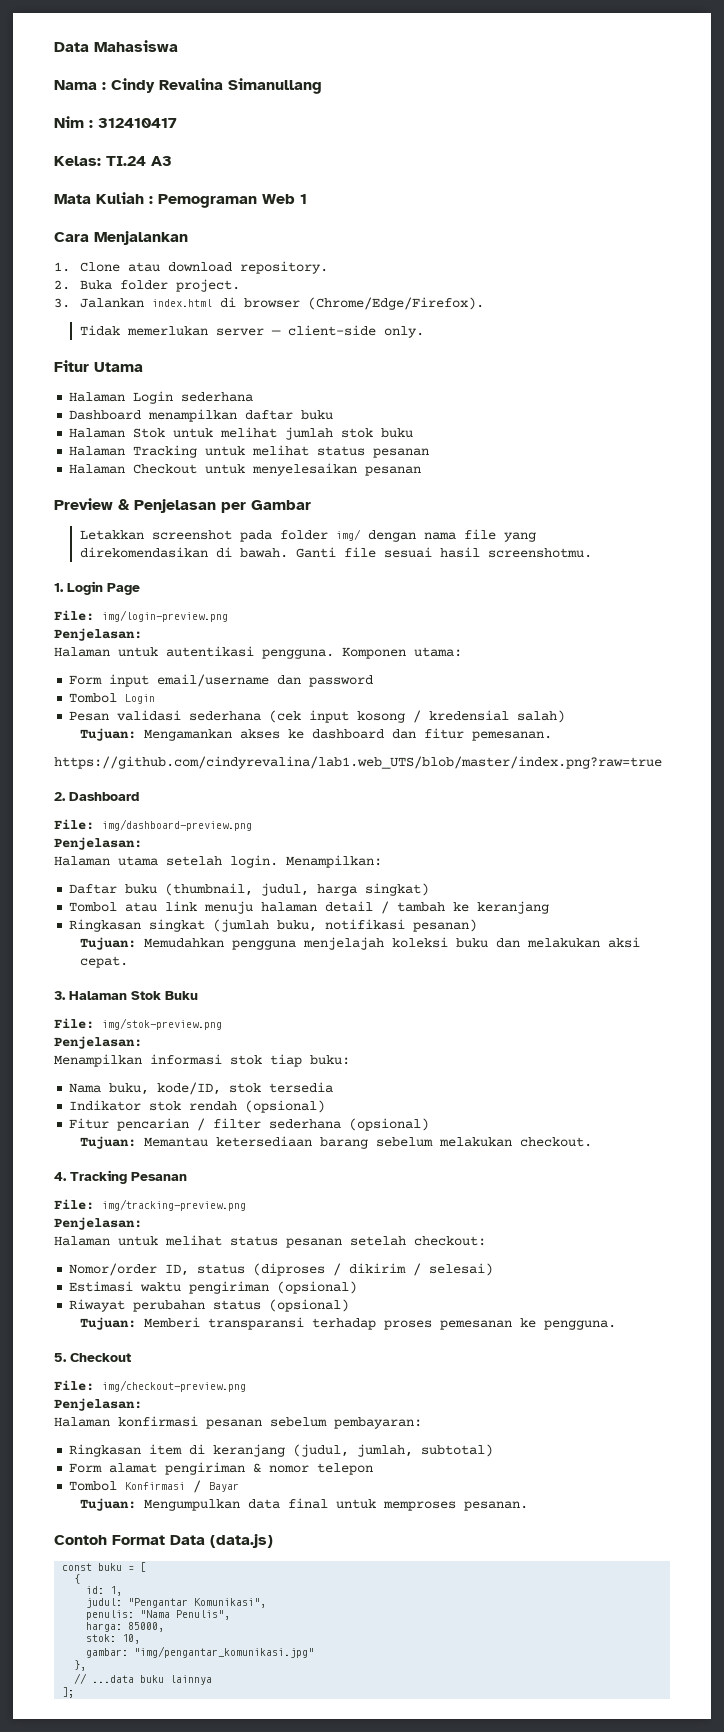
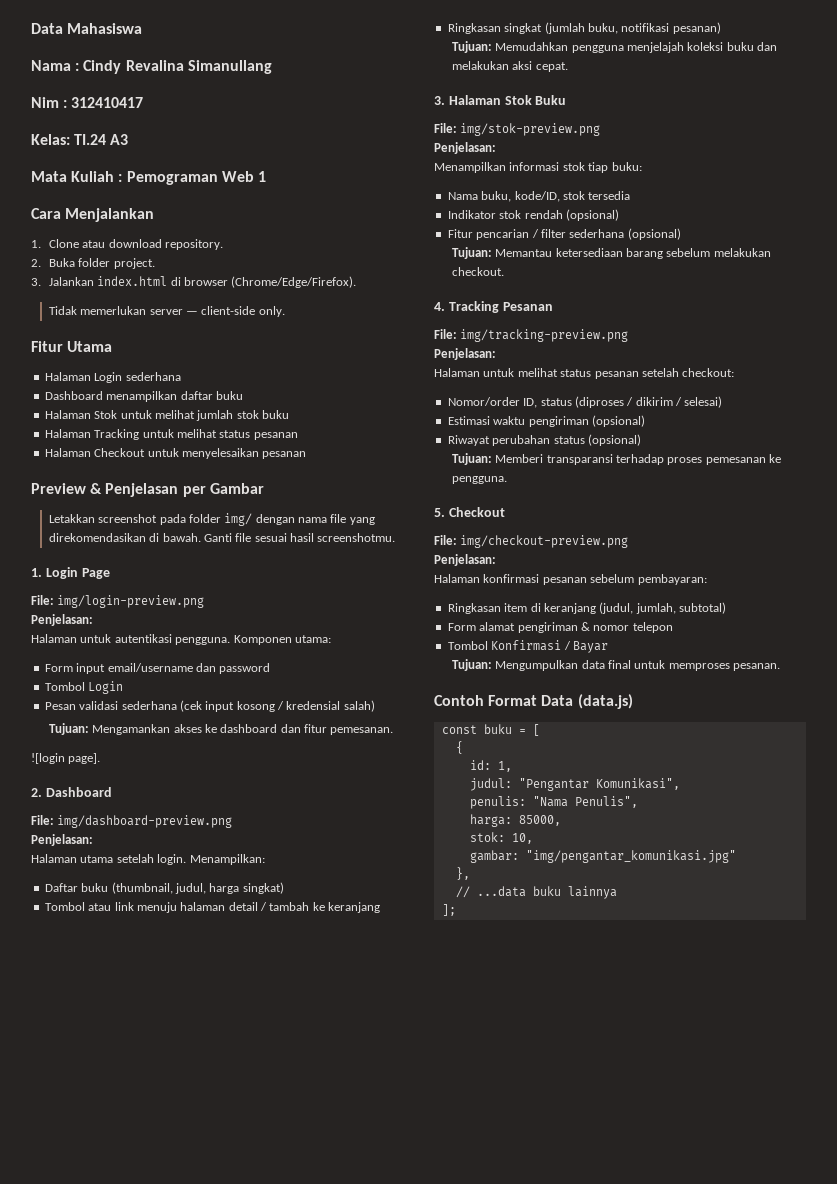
- https://github.com/cindyrevalina/lab1.web_UTS/blob/master/index.png?raw=true
+ ![login page].

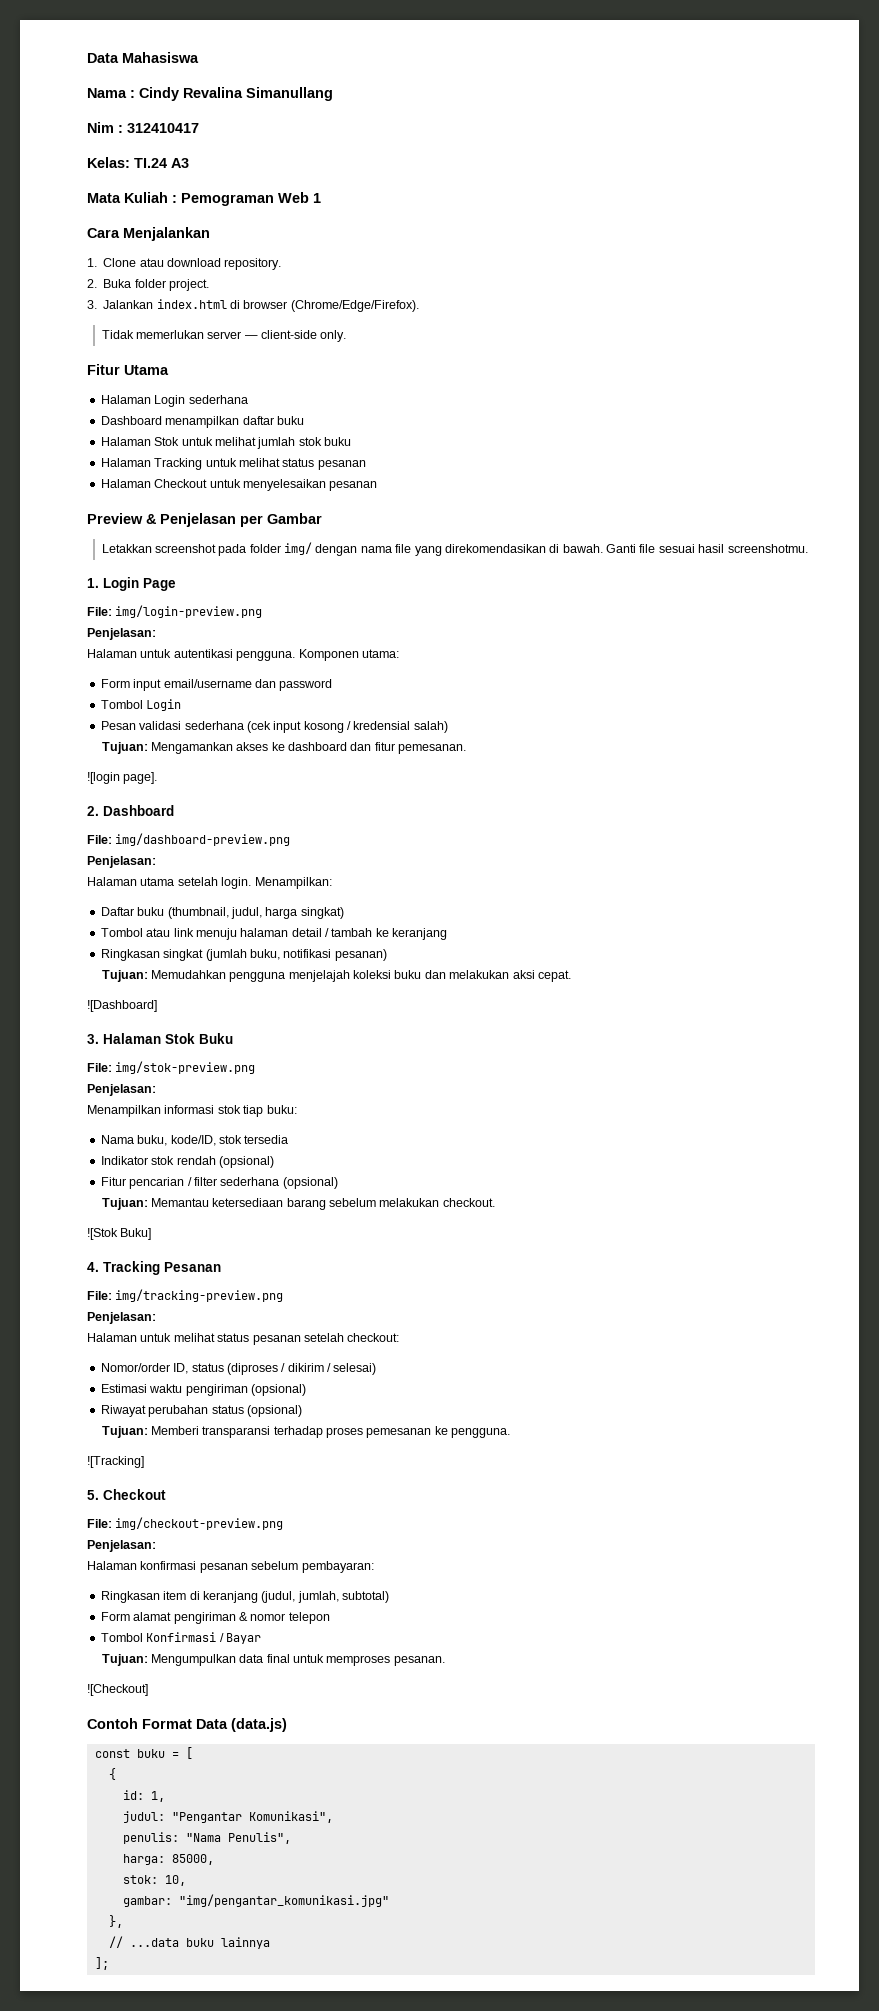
+ ![Dashboard]
+ ![Stok Buku]
+ ![Tracking]
+ ![Checkout]

